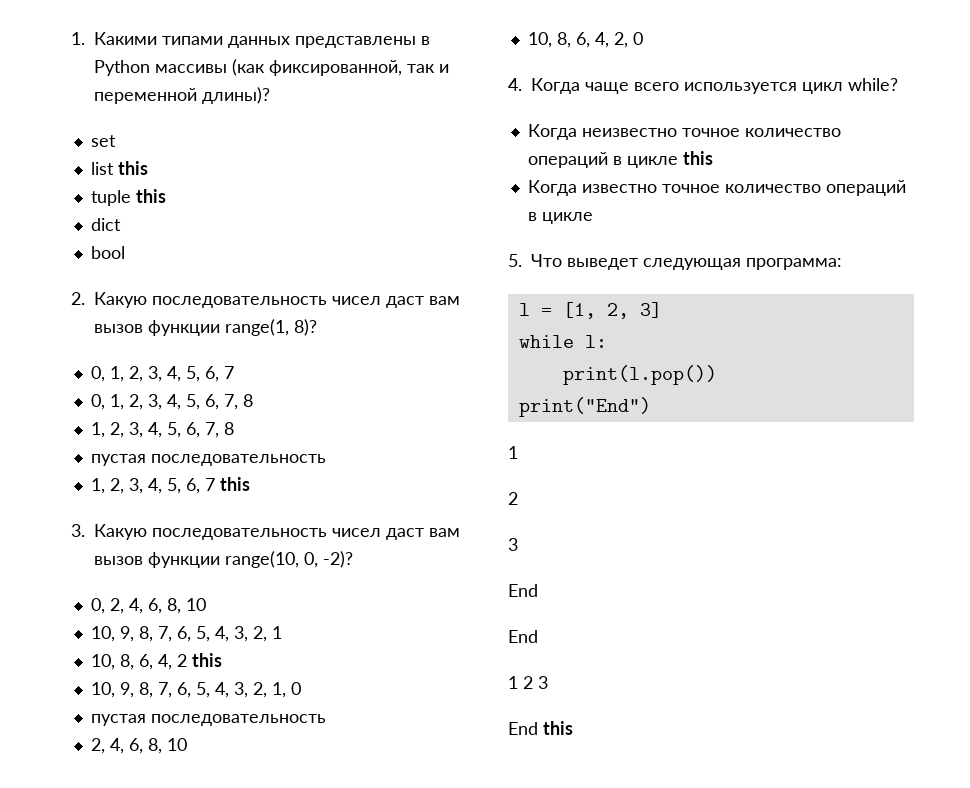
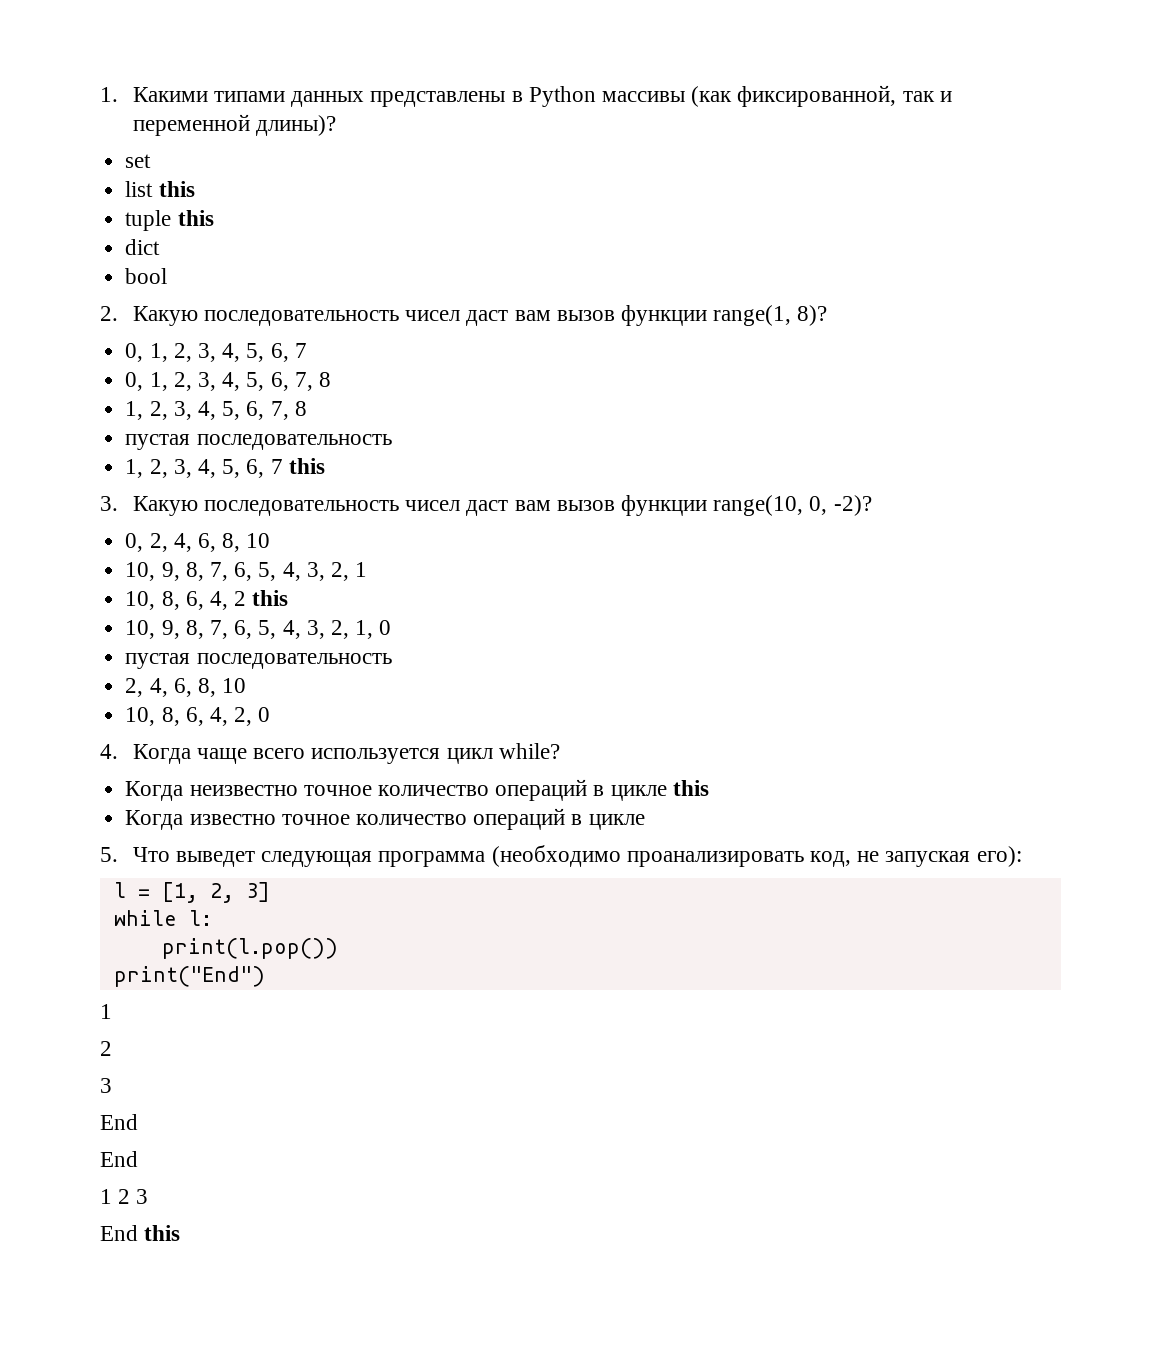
- 5. Что выведет следующая программа:
+ 5. Что выведет следующая программа (необходимо проанализировать код, не запуская его):

